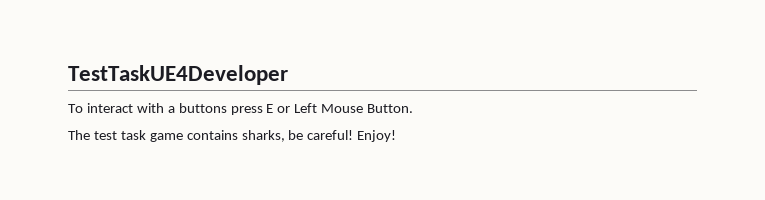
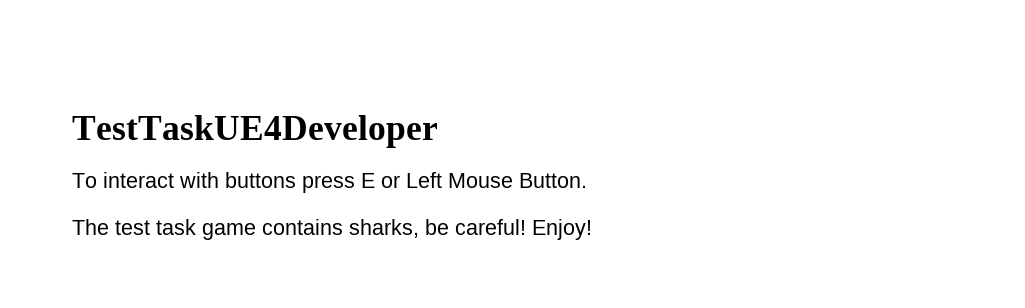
- To interact with a buttons press E or Left Mouse Button.
+ To interact with buttons press E or Left Mouse Button.

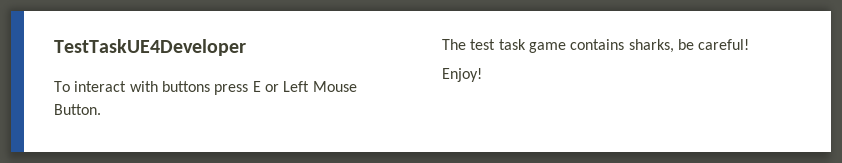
- The test task game contains sharks, be careful! Enjoy!
+ The test task game contains sharks, be careful!
+ Enjoy!

